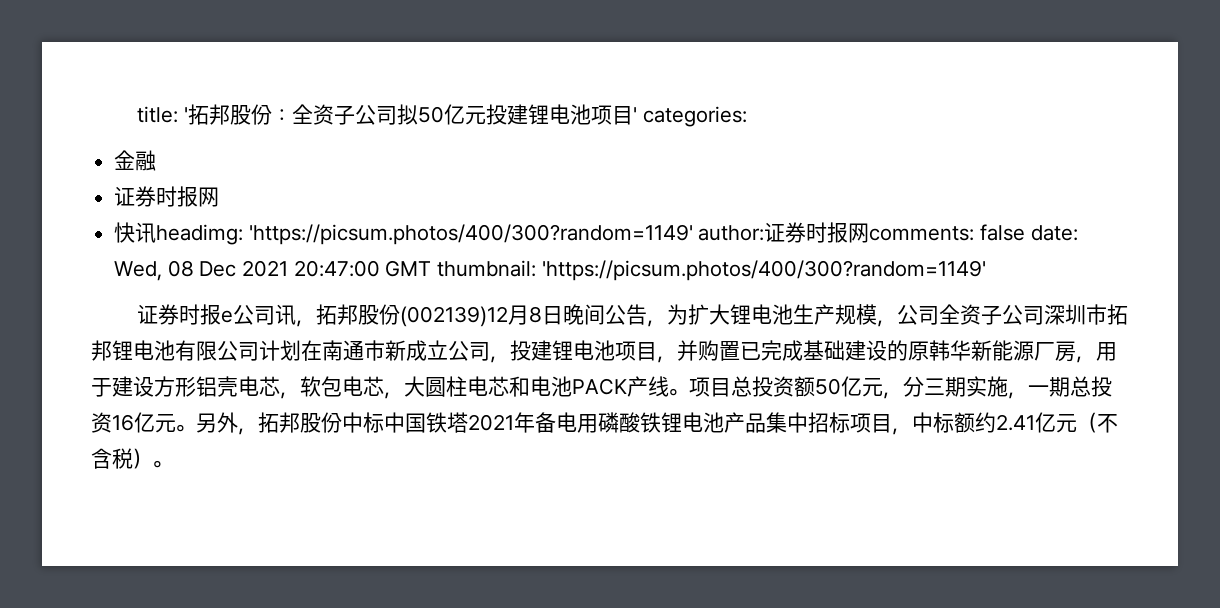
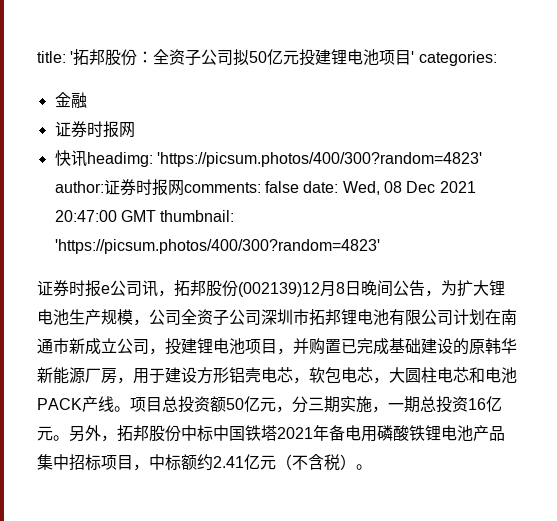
- 快讯headimg: 'https://picsum.photos/400/300?random=1149' author:证券时报网comments: false date: Wed, 08 Dec 2021 20:47:00 GMT thumbnail: 'https://picsum.photos/400/300?random=1149'
+ 快讯headimg: 'https://picsum.photos/400/300?random=4823' author:证券时报网comments: false date: Wed, 08 Dec 2021 20:47:00 GMT thumbnail: 'https://picsum.photos/400/300?random=4823'

